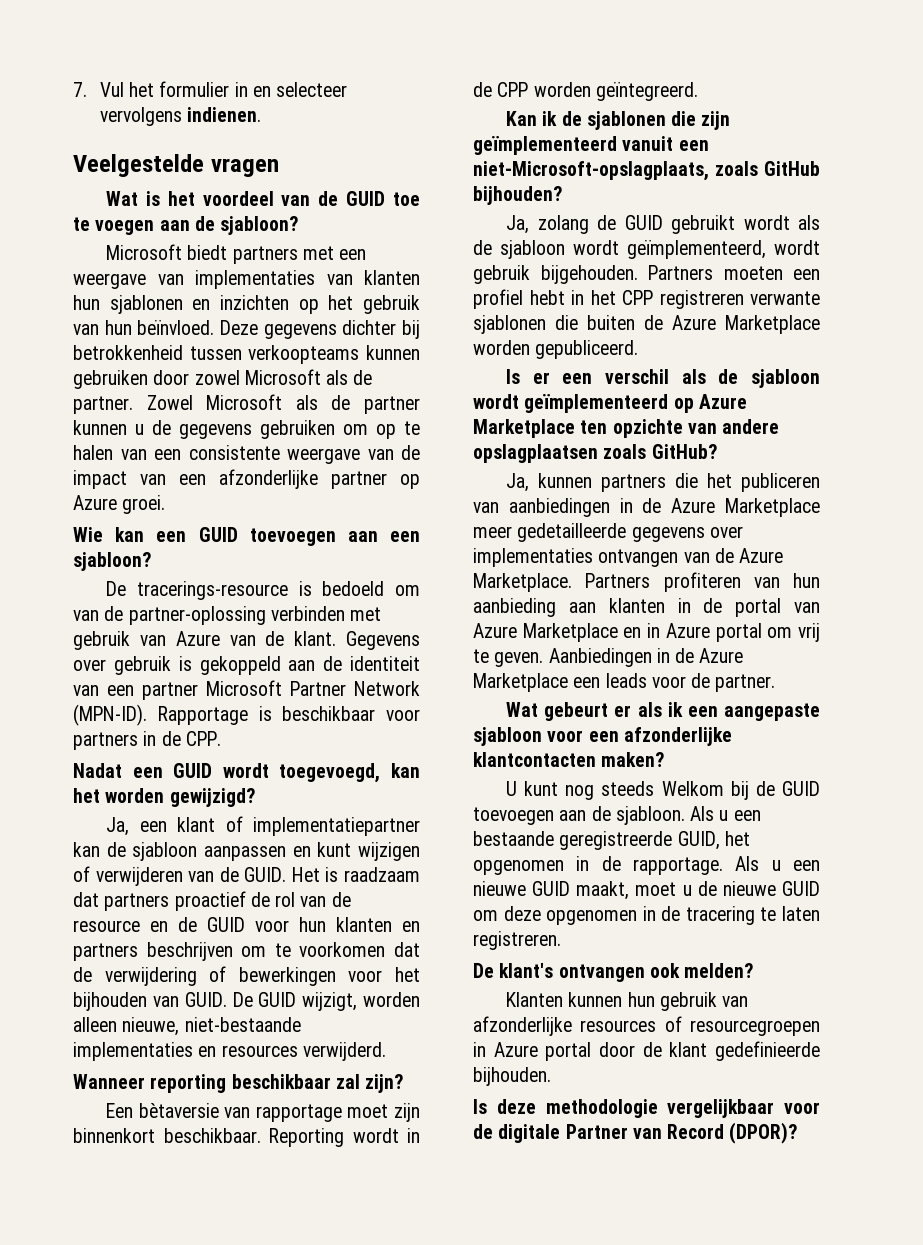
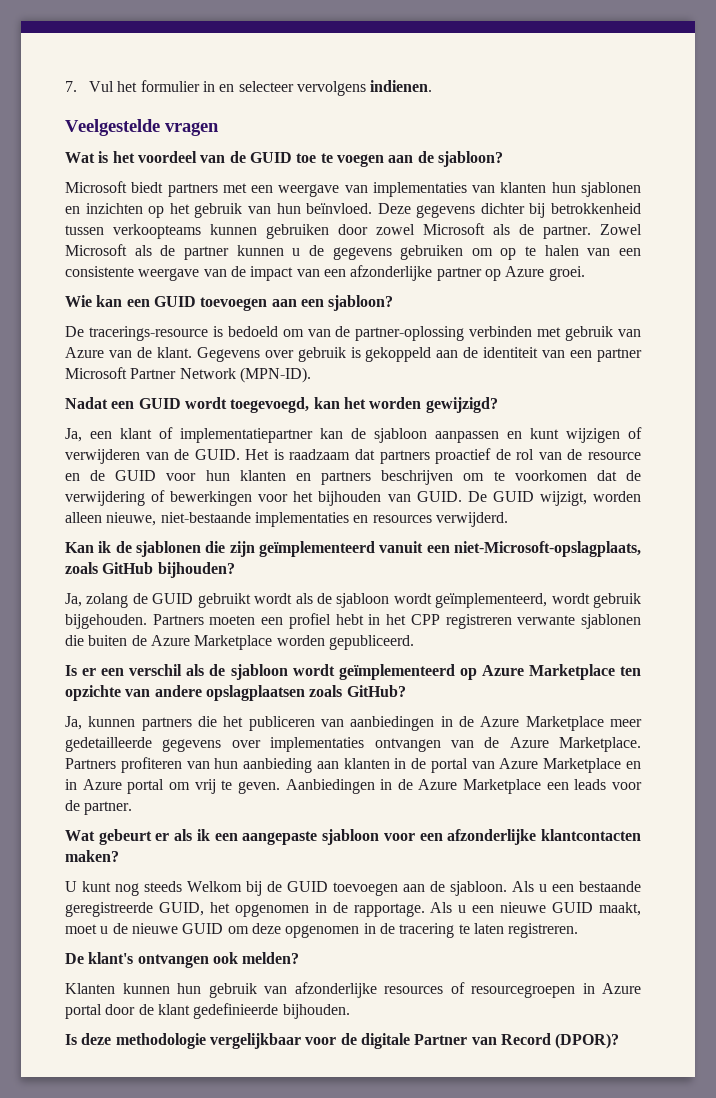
- Rapportage is beschikbaar voor partners in de CPP.
- Wanneer reporting beschikbaar zal zijn?
- Een bètaversie van rapportage moet zijn binnenkort beschikbaar. Reporting wordt in de CPP worden geïntegreerd.

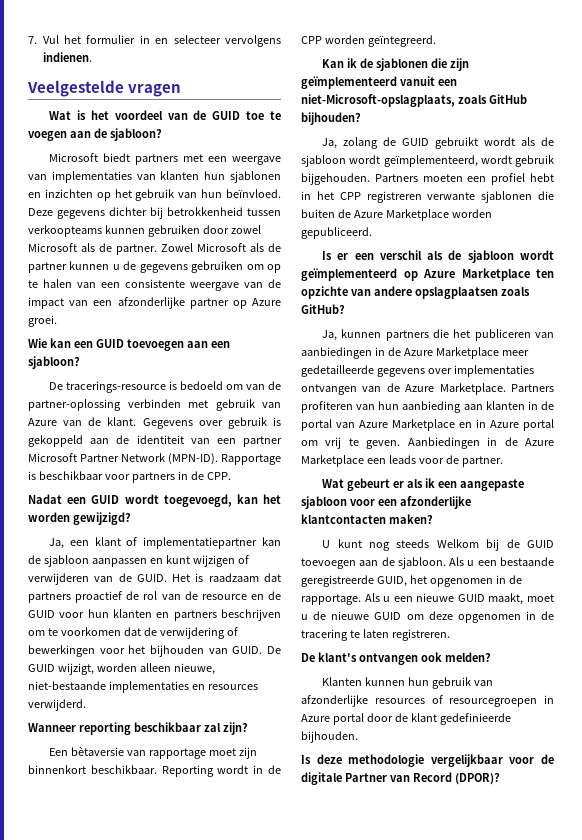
+ Rapportage is beschikbaar voor partners in de CPP.
+ Wanneer reporting beschikbaar zal zijn?
+ Een bètaversie van rapportage moet zijn binnenkort beschikbaar. Reporting wordt in de CPP worden geïntegreerd.

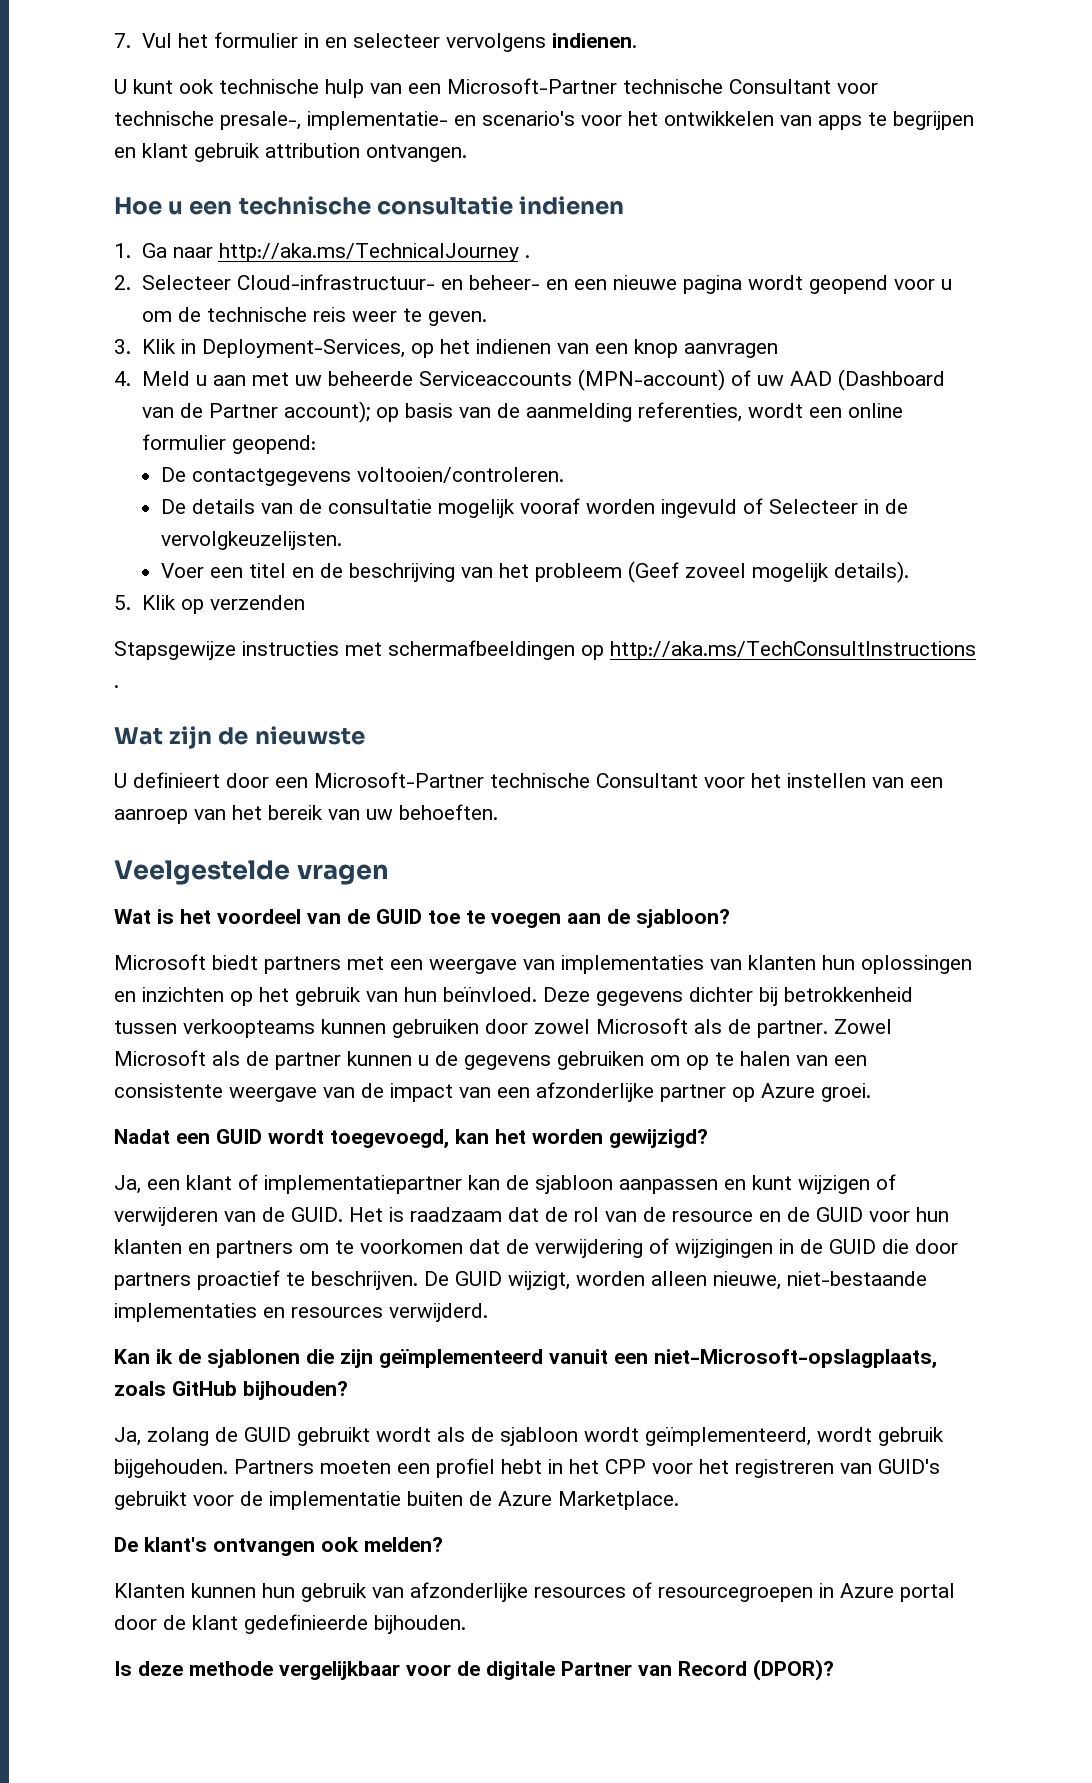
+ U kunt ook technische hulp van een Microsoft-Partner technische Consultant voor technische presale-, implementatie- en scenario's voor het ontwikkelen van apps te begrijpen en klant gebruik attribution ontvangen.
+ Hoe u een technische consultatie indienen
+ 1. Ga naar http://aka.ms/TechnicalJourney .
+ 2. Selecteer Cloud-infrastructuur- en beheer- en een nieuwe pagina wordt geopend voor u om de technische reis weer te geven.
+ 3. Klik in Deployment-Services, op het indienen van een knop aanvragen
+ 4. Meld u aan met uw beheerde Serviceaccounts (MPN-account) of uw AAD (Dashboard van de Partner account); op basis van de aanmelding referenties, wordt een online formulier geopend:
+ De contactgegevens voltooien/controleren.
+ De details van de consultatie mogelijk vooraf worden ingevuld of Selecteer in de vervolgkeuzelijsten.
+ Voer een titel en de beschrijving van het probleem (Geef zoveel mogelijk details).
+ 5. Klik op verzenden
+ Stapsgewijze instructies met schermafbeeldingen op http://aka.ms/TechConsultInstructions .
+ Wat zijn de nieuwste
+ U definieert door een Microsoft-Partner technische Consultant voor het instellen van een aanroep van het bereik van uw behoeften.
- Microsoft biedt partners met een weergave van implementaties van klanten hun sjablonen en inzichten op het gebruik van hun beïnvloed.
+ Microsoft biedt partners met een weergave van implementaties van klanten hun oplossingen en inzichten op het gebruik van hun beïnvloed.
- Wie kan een GUID toevoegen aan een sjabloon?
- De tracerings-resource is bedoeld om van de partner-oplossing verbinden met gebruik van Azure van de klant. Gegevens over gebruik is gekoppeld aan de identiteit van een partner Microsoft Partner Network (MPN-ID). Rapportage is beschikbaar voor partners in de CPP.
- Het is raadzaam dat partners proactief de rol van de resource en de GUID voor hun klanten en partners beschrijven om te voorkomen dat de verwijdering of bewerkingen voor het bijhouden van GUID.
+ Het is raadzaam dat de rol van de resource en de GUID voor hun klanten en partners om te voorkomen dat de verwijdering of wijzigingen in de GUID die door partners proactief te beschrijven.
- Wanneer reporting beschikbaar zal zijn?
- Een bètaversie van rapportage moet zijn binnenkort beschikbaar. Reporting wordt in de CPP worden geïntegreerd.
- Partners moeten een profiel hebt in het CPP registreren verwante sjablonen die buiten de Azure Marketplace worden gepubliceerd.
- Is er een verschil als de sjabloon wordt geïmplementeerd op Azure Marketplace ten opzichte van andere opslagplaatsen zoals GitHub?
- Ja, kunnen partners die het publiceren van aanbiedingen in de Azure Marketplace meer gedetailleerde gegevens over implementaties ontvangen van de Azure Marketplace. Partners profiteren van hun aanbieding aan klanten in de portal van Azure Marketplace en in Azure portal om vrij te geven. Aanbiedingen in de Azure Marketplace een leads voor de partner.
- Wat gebeurt er als ik een aangepaste sjabloon voor een afzonderlijke klantcontacten maken?
- U kunt nog steeds Welkom bij de GUID toevoegen aan de sjabloon. Als u een bestaande geregistreerde GUID, het opgenomen in de rapportage. Als u een nieuwe GUID maakt, moet u de nieuwe GUID om deze opgenomen in de tracering te laten registreren.
+ Partners moeten een profiel hebt in het CPP voor het registreren van GUID's gebruikt voor de implementatie buiten de Azure Marketplace.
- Is deze methodologie vergelijkbaar voor de digitale Partner van Record (DPOR)?
+ Is deze methode vergelijkbaar voor de digitale Partner van Record (DPOR)?

